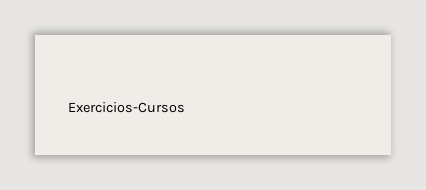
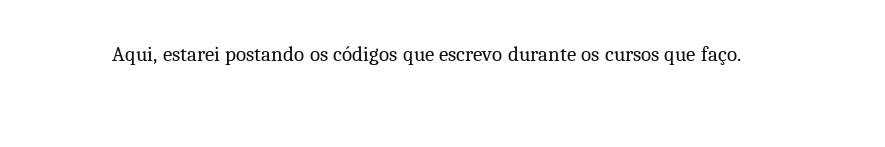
- Exercicios-Cursos
+ Aqui, estarei postando os códigos que escrevo durante os cursos que faço.

